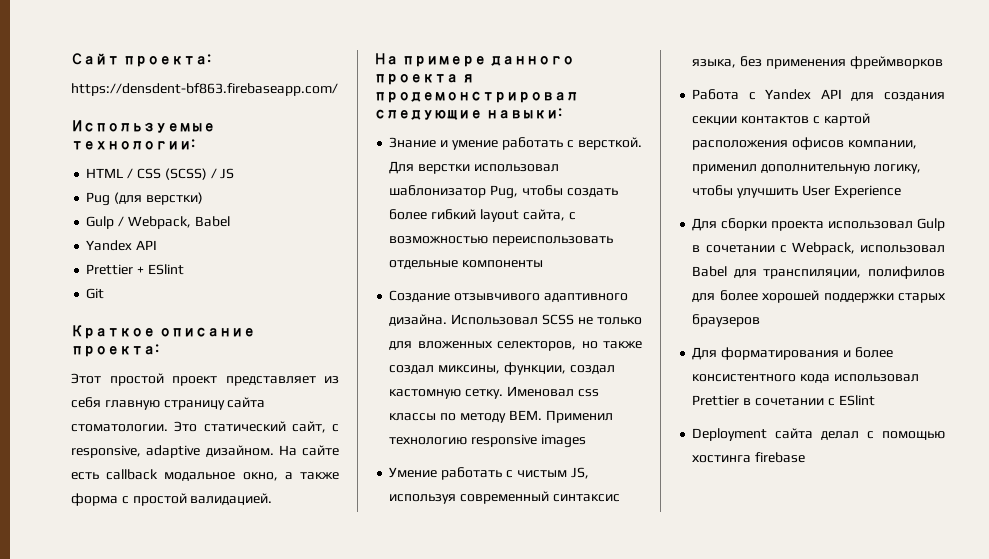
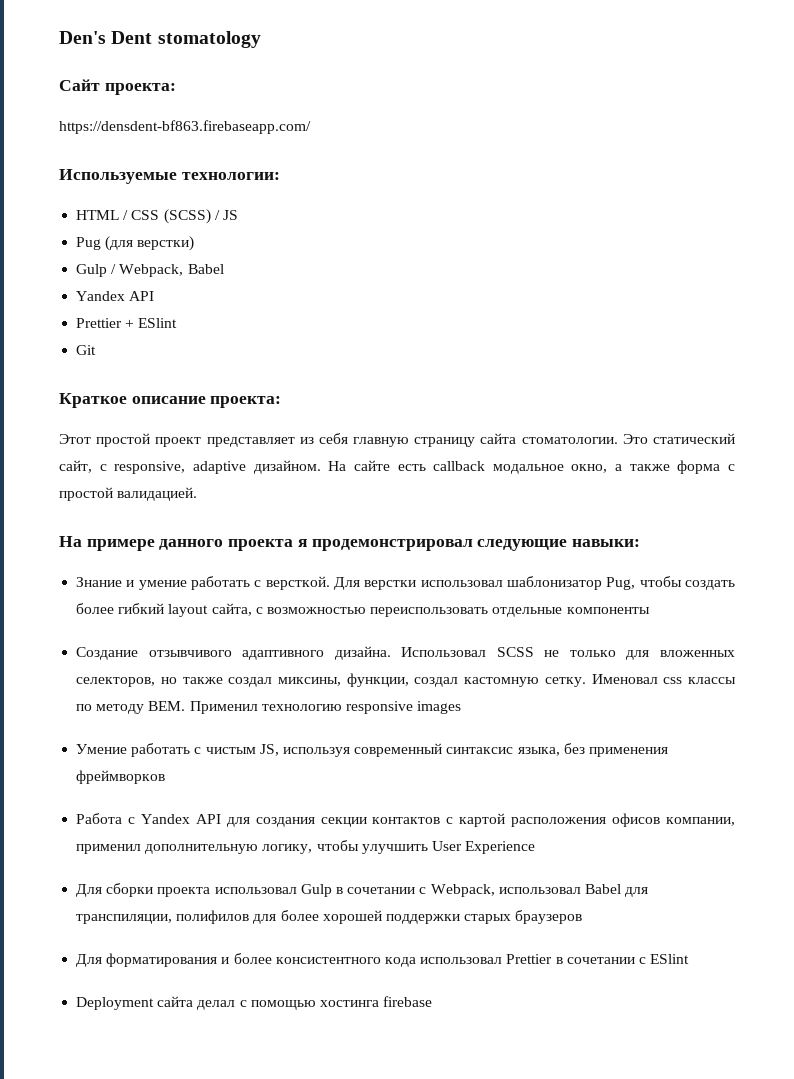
+ Den's Dent stomatology

